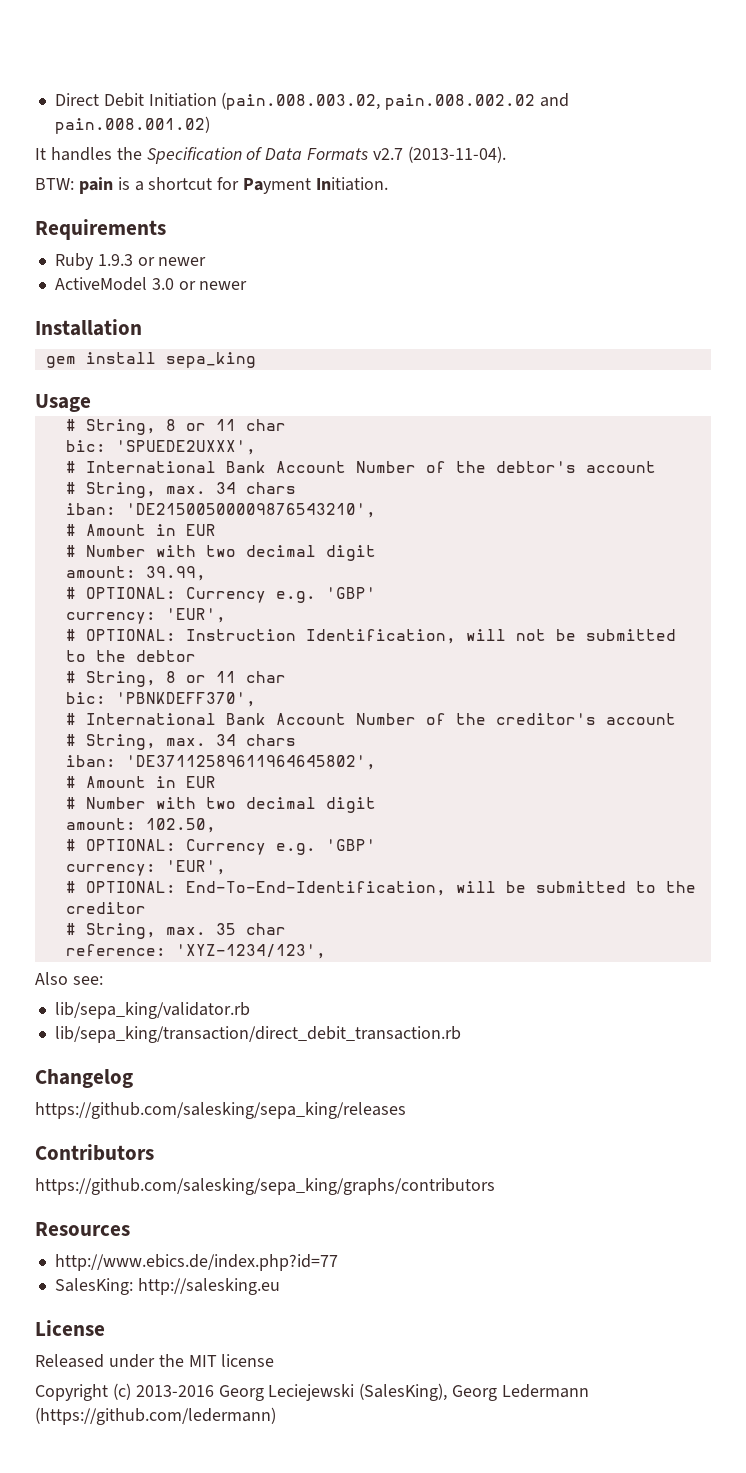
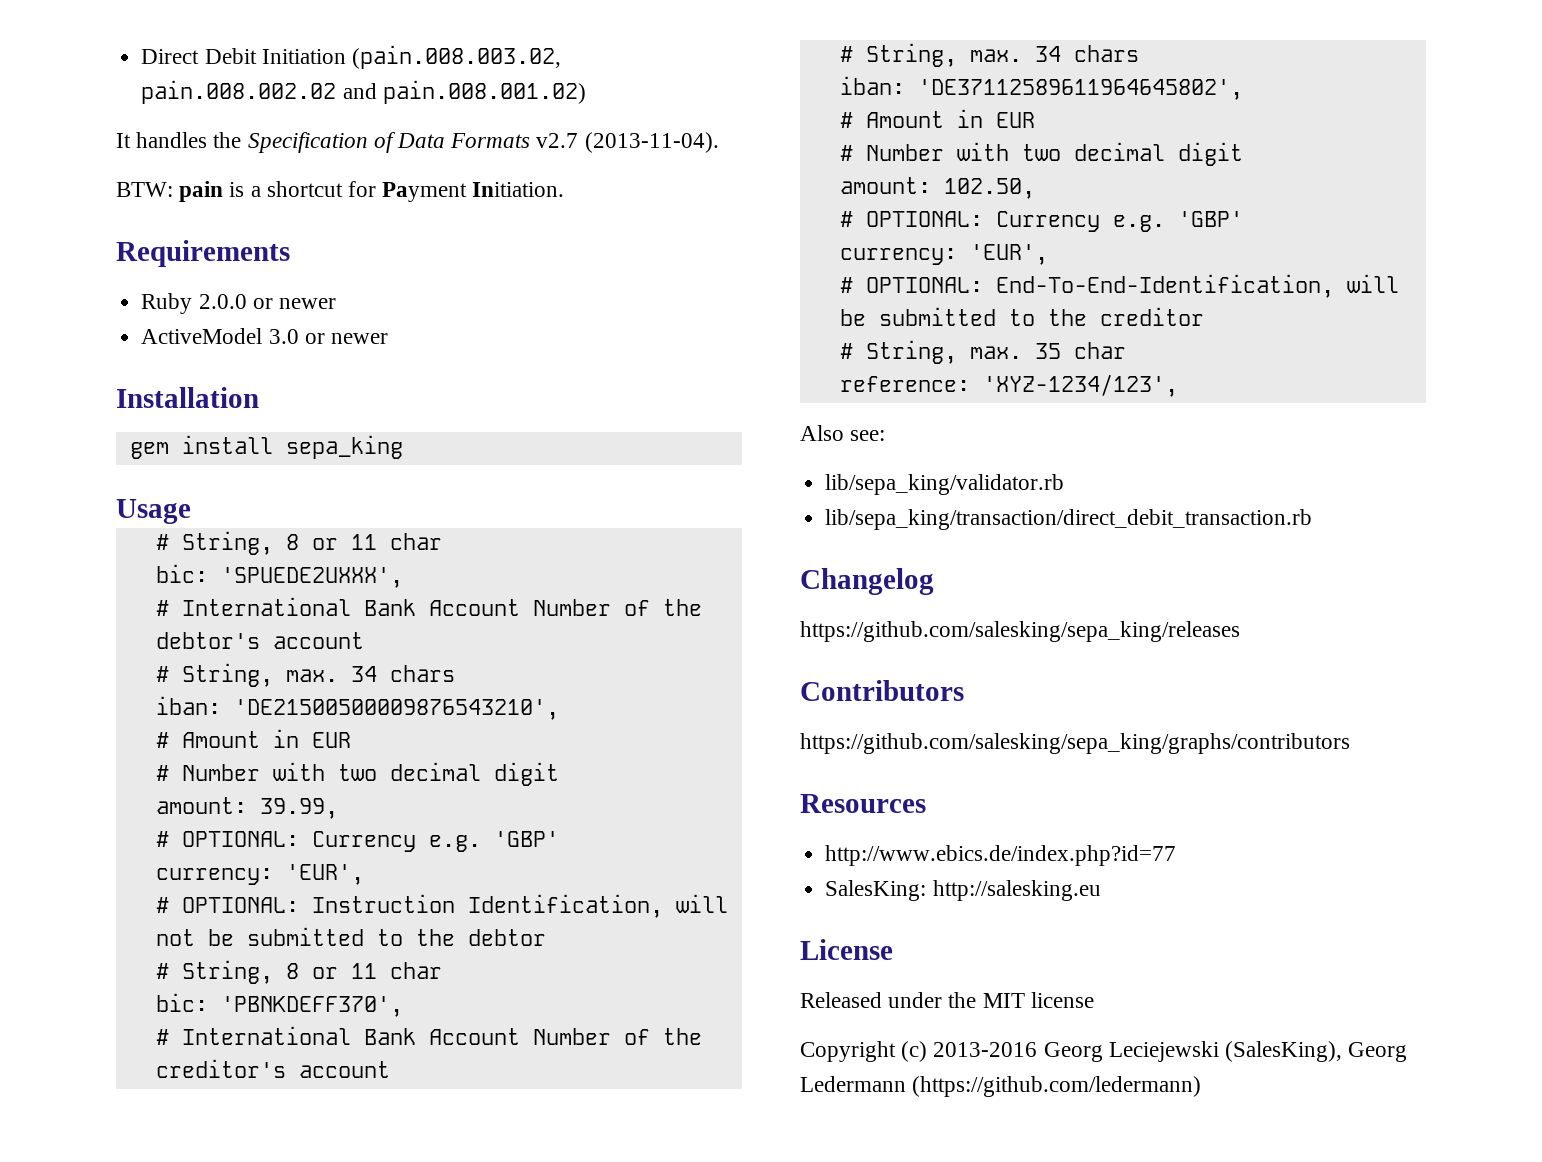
- Ruby 1.9.3 or newer
+ Ruby 2.0.0 or newer

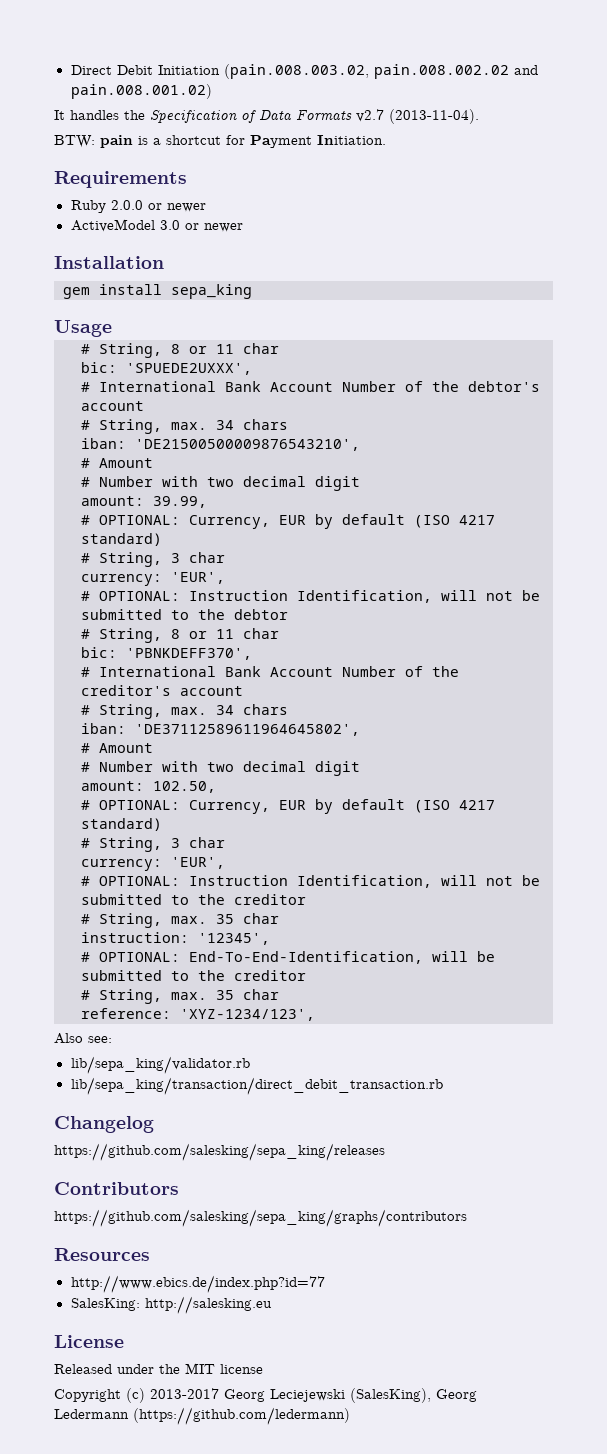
  iban: 'DE21500500009876543210',
- # Amount in EUR
+ # Amount
  amount: 39.99,
- # OPTIONAL: Currency e.g. 'GBP'
+ # OPTIONAL: Currency, EUR by default (ISO 4217 standard)
+ # String, 3 char
  iban: 'DE37112589611964645802',
- # Amount in EUR
+ # Amount
  amount: 102.50,
- # OPTIONAL: Currency e.g. 'GBP'
+ # OPTIONAL: Currency, EUR by default (ISO 4217 standard)
+ # String, 3 char
  currency: 'EUR',
+ # OPTIONAL: Instruction Identification, will not be submitted to the creditor
+ # String, max. 35 char
+ instruction: '12345',
- Copyright (c) 2013-2016 Georg Leciejewski (SalesKing), Georg Ledermann (https://github.com/ledermann)
+ Copyright (c) 2013-2017 Georg Leciejewski (SalesKing), Georg Ledermann (https://github.com/ledermann)

